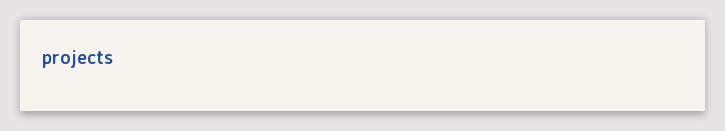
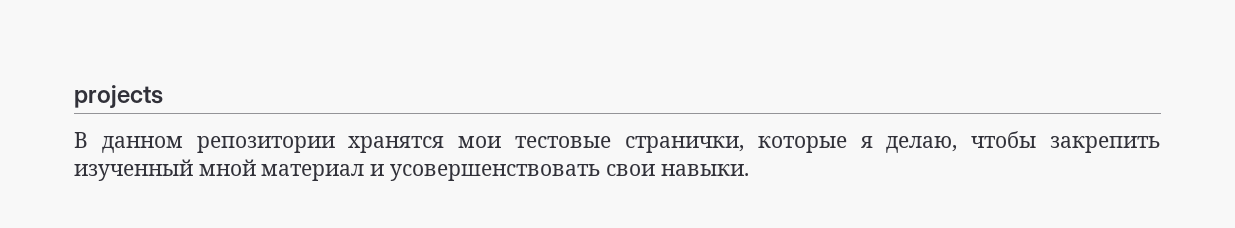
+ В данном репозитории хранятся мои тестовые странички, которые я делаю, чтобы закрепить изученный мной материал и усовершенствовать свои навыки.

